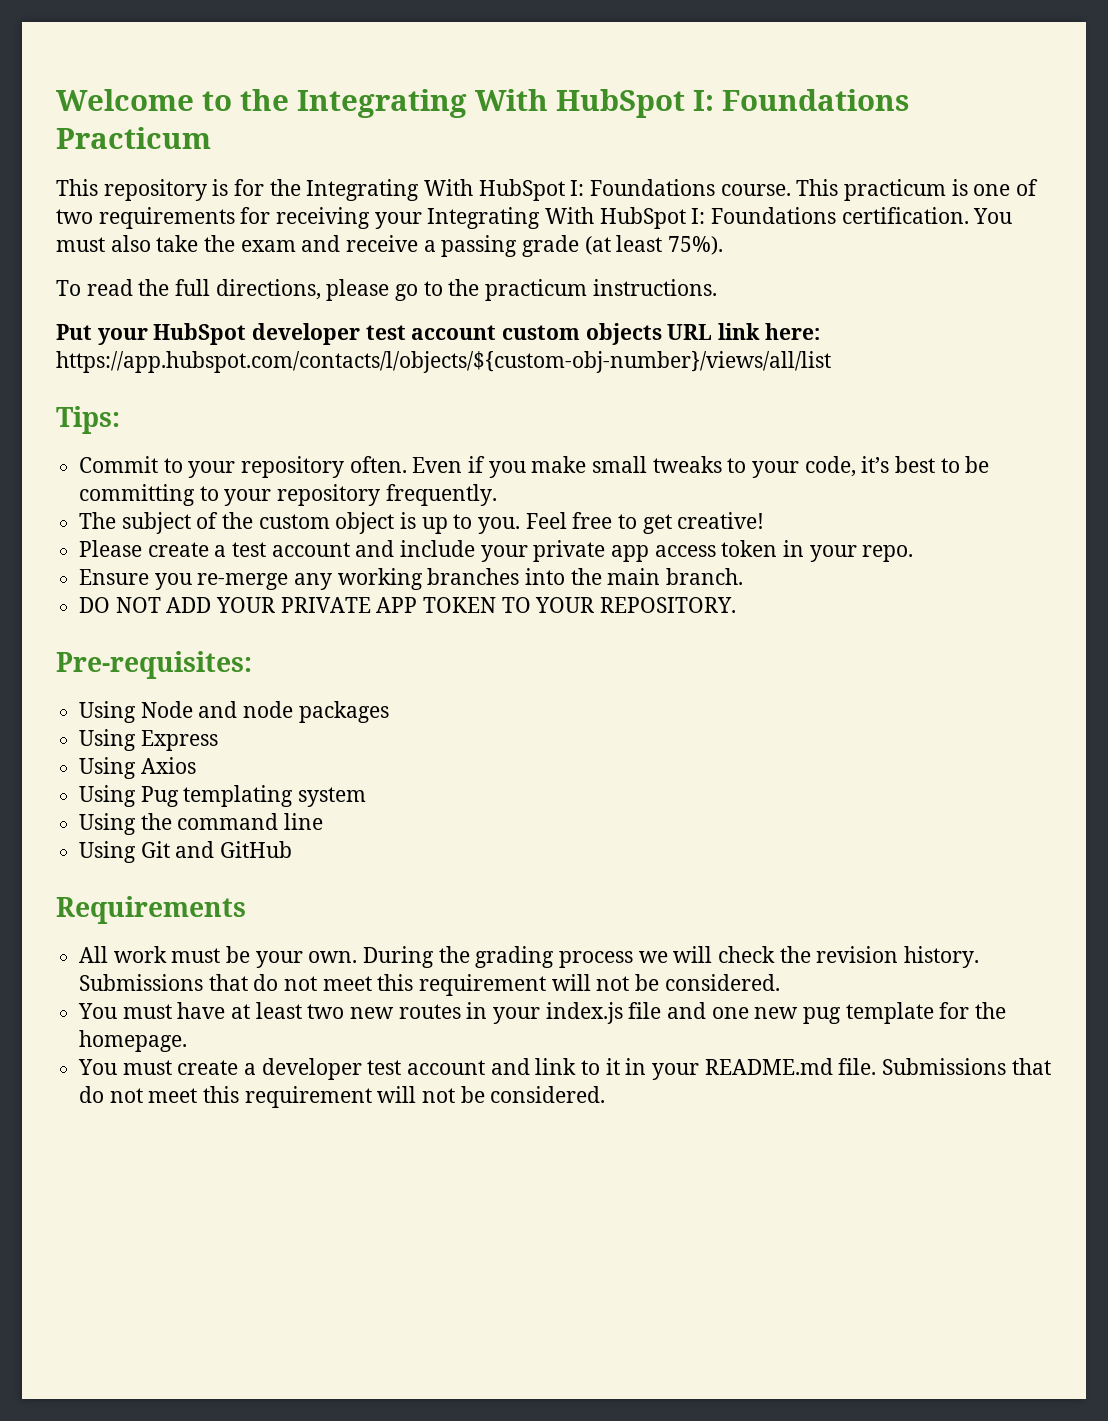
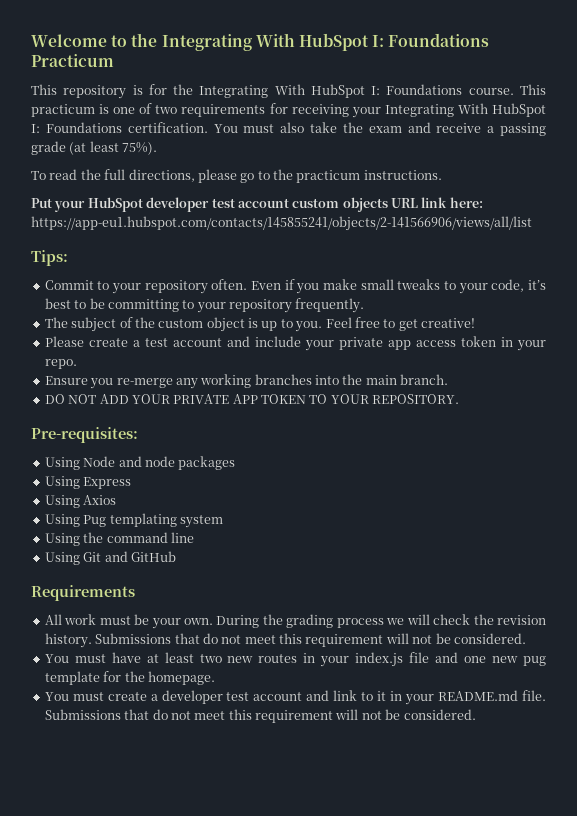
- Put your HubSpot developer test account custom objects URL link here: https://app.hubspot.com/contacts/l/objects/${custom-obj-number}/views/all/list
+ Put your HubSpot developer test account custom objects URL link here: https://app-eu1.hubspot.com/contacts/145855241/objects/2-141566906/views/all/list

